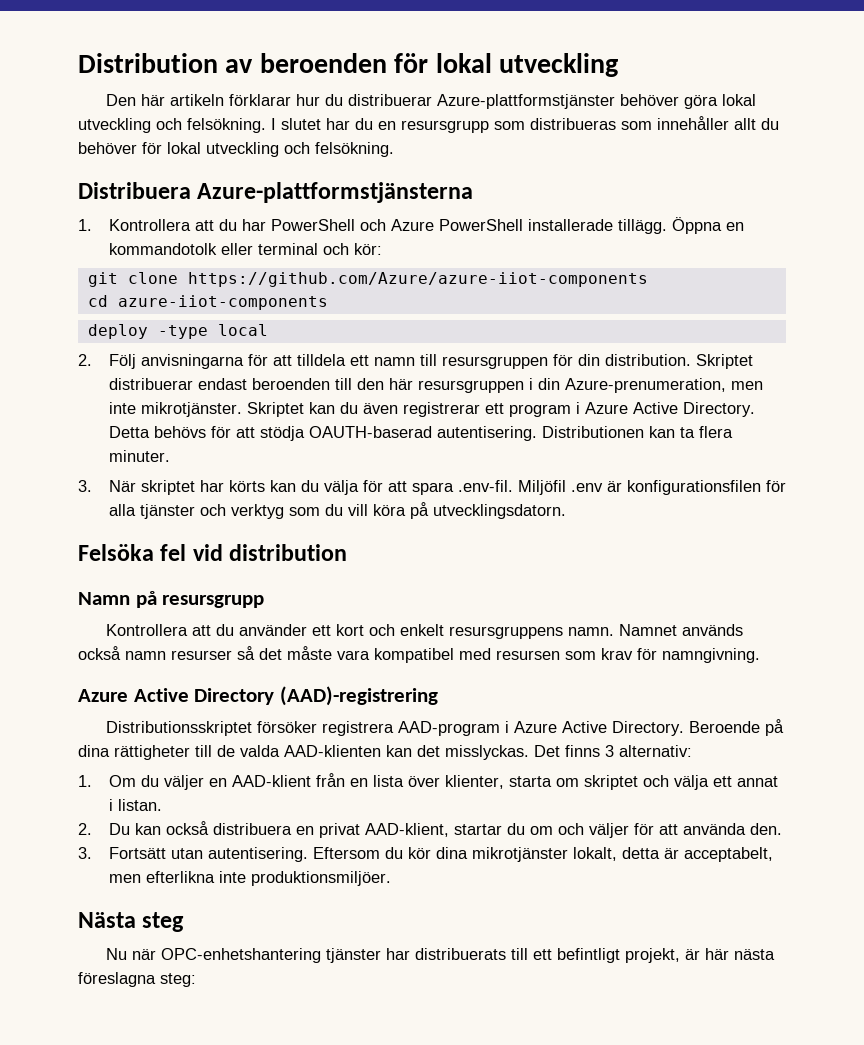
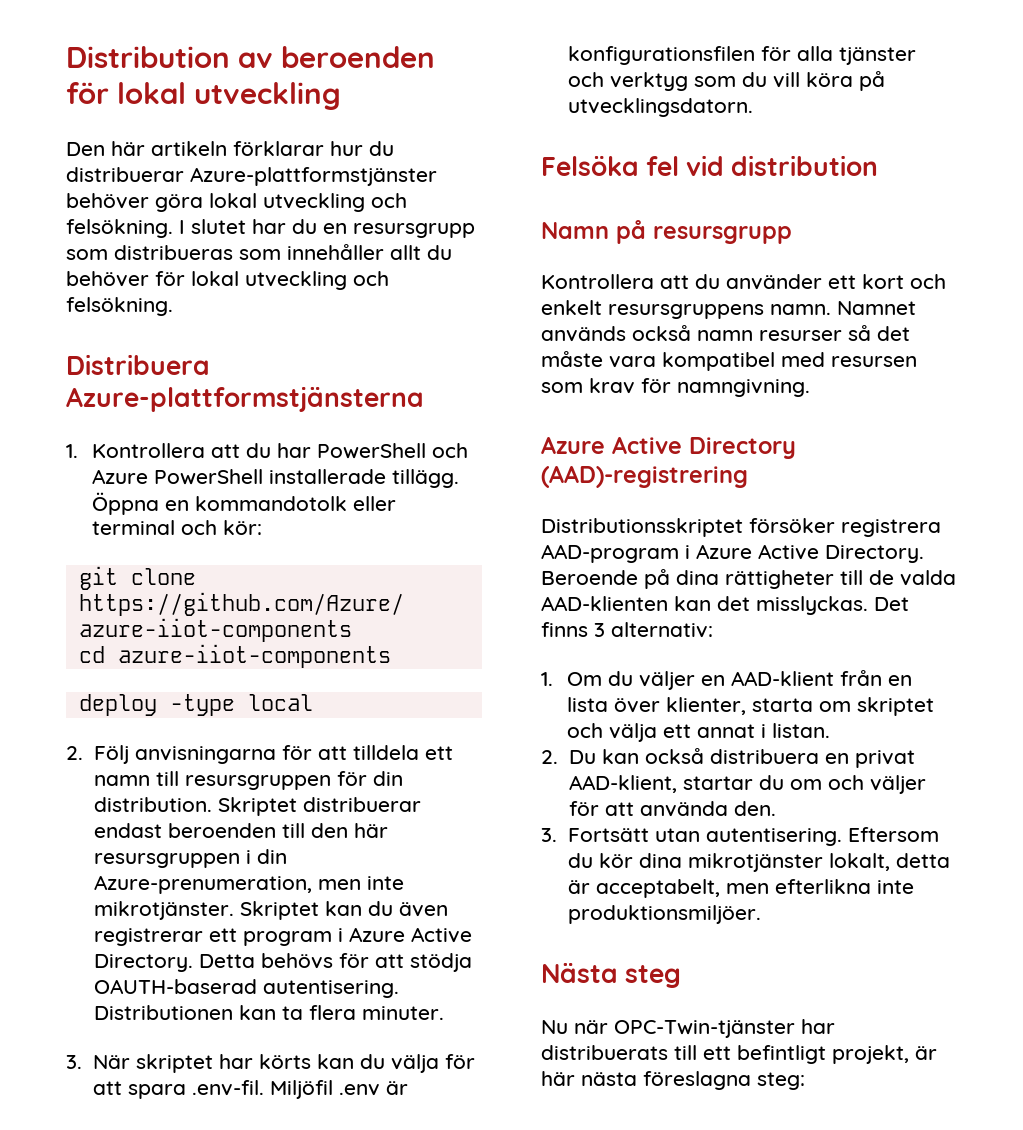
- Nu när OPC-enhetshantering tjänster har distribuerats till ett befintligt projekt, är här nästa föreslagna steg:
+ Nu när OPC-Twin-tjänster har distribuerats till ett befintligt projekt, är här nästa föreslagna steg:

